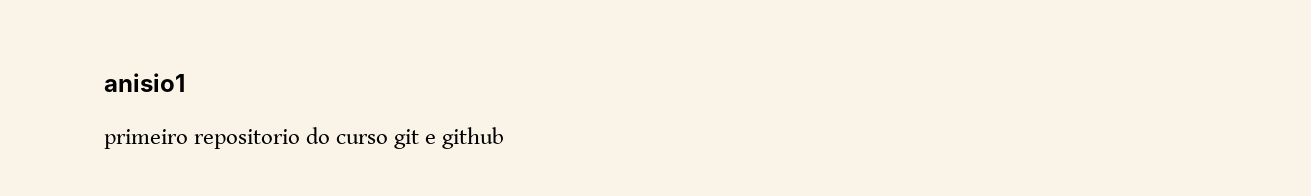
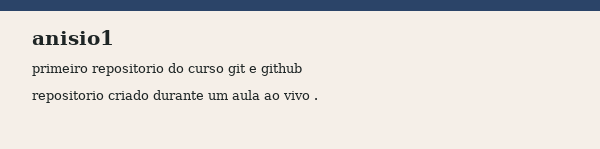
+ repositorio criado durante um aula ao vivo .

